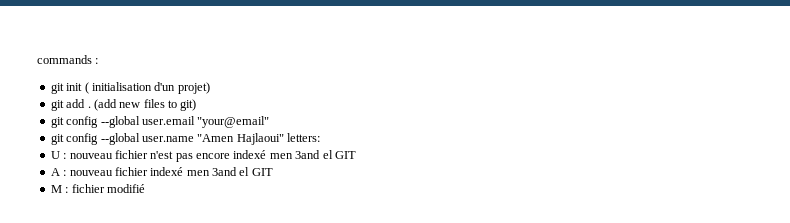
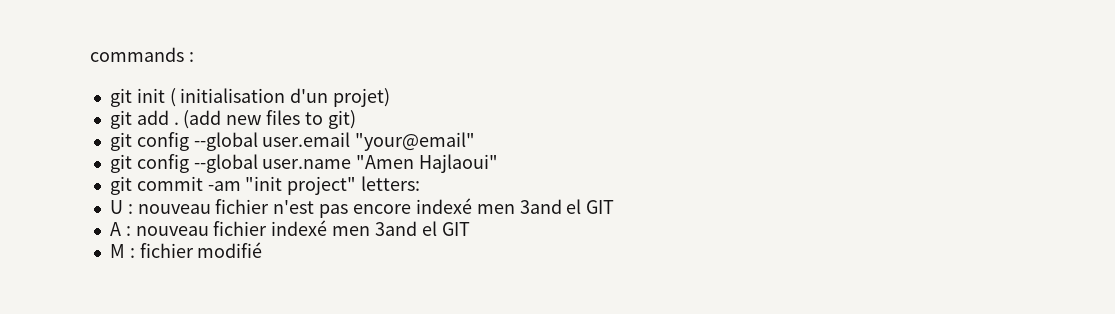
- git config --global user.name "Amen Hajlaoui" letters:
+ git config --global user.name "Amen Hajlaoui"
+ git commit -am "init project" letters:

